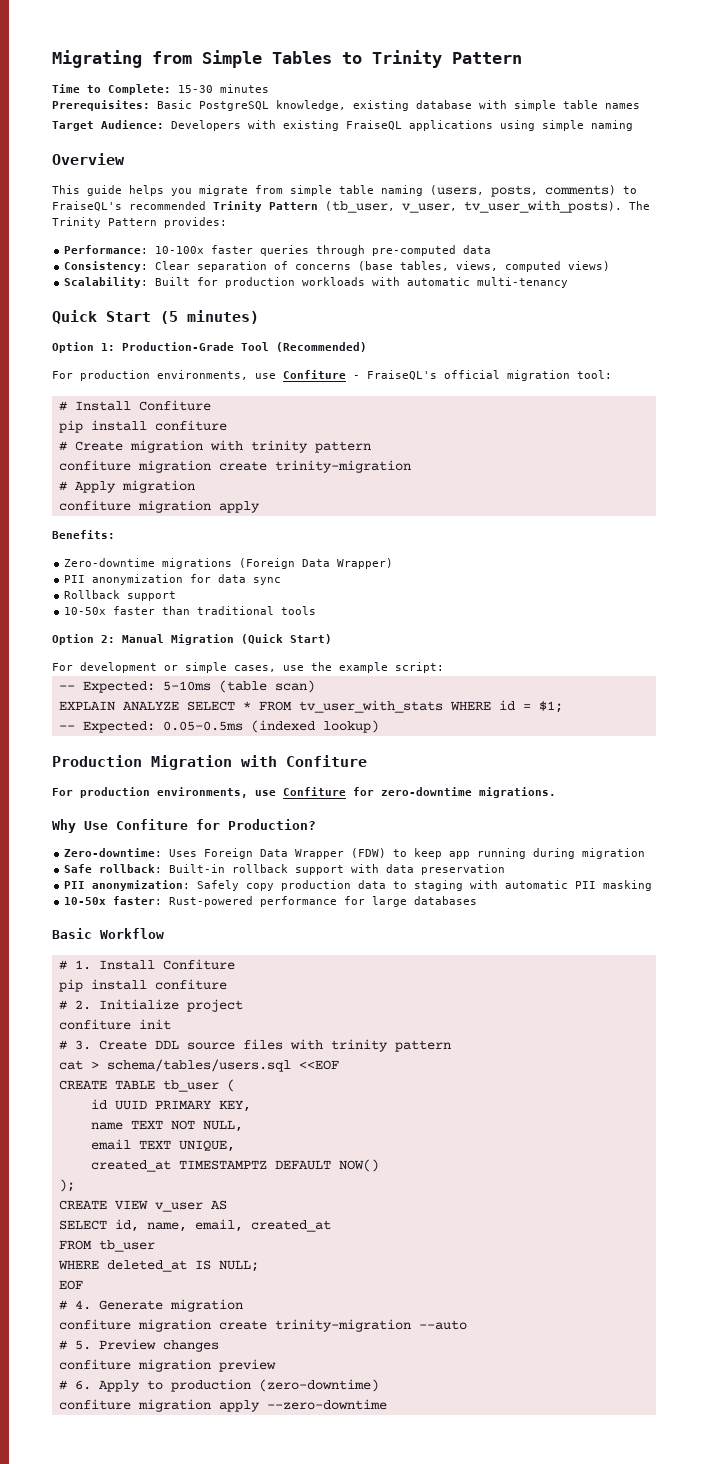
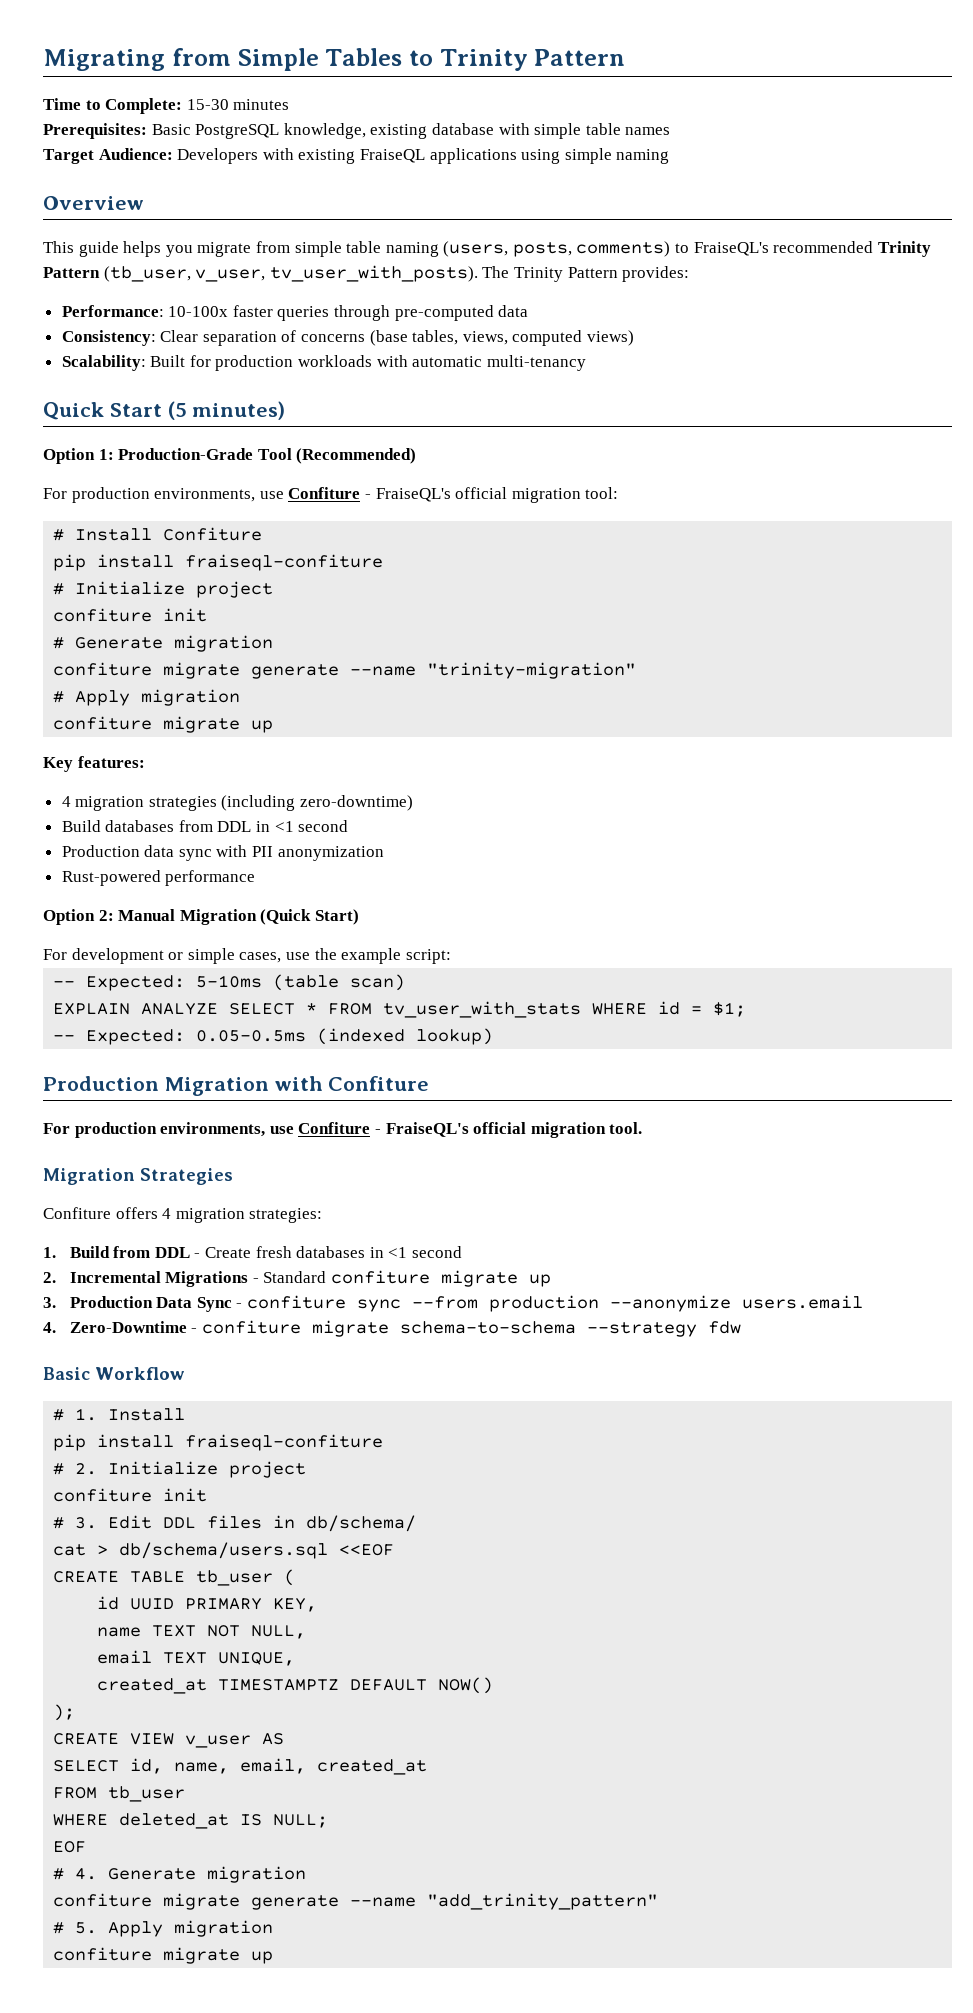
  # Install Confiture
- pip install confiture
- # Create migration with trinity pattern
- confiture migration create trinity-migration
+ pip install fraiseql-confiture
+ # Initialize project
+ confiture init
+ # Generate migration
+ confiture migrate generate --name "trinity-migration"
  # Apply migration
- confiture migration apply
- Benefits:
- Zero-downtime migrations (Foreign Data Wrapper)
- PII anonymization for data sync
- Rollback support
- 10-50x faster than traditional tools
+ confiture migrate up
+ Key features:
+ 4 migration strategies (including zero-downtime)
+ Build databases from DDL in <1 second
+ Production data sync with PII anonymization
+ Rust-powered performance
- For production environments, use Confiture for zero-downtime migrations.
- Why Use Confiture for Production?
- Zero-downtime: Uses Foreign Data Wrapper (FDW) to keep app running during migration
- Safe rollback: Built-in rollback support with data preservation
- PII anonymization: Safely copy production data to staging with automatic PII masking
- 10-50x faster: Rust-powered performance for large databases
+ For production environments, use Confiture - FraiseQL's official migration tool.
+ Migration Strategies
+ Confiture offers 4 migration strategies:
+ 1. Build from DDL - Create fresh databases in <1 second
+ 2. Incremental Migrations - Standard confiture migrate up
+ 3. Production Data Sync - confiture sync --from production --anonymize users.email
+ 4. Zero-Downtime - confiture migrate schema-to-schema --strategy fdw
- # 1. Install Confiture
- pip install confiture
+ # 1. Install
+ pip install fraiseql-confiture
- # 3. Create DDL source files with trinity pattern
+ # 3. Edit DDL files in db/schema/
- cat > schema/tables/users.sql <<EOF
+ cat > db/schema/users.sql <<EOF
- confiture migration create trinity-migration --auto
+ confiture migrate generate --name "add_trinity_pattern"
- # 5. Preview changes
- confiture migration preview
- # 6. Apply to production (zero-downtime)
- confiture migration apply --zero-downtime
+ # 5. Apply migration
+ confiture migrate up

